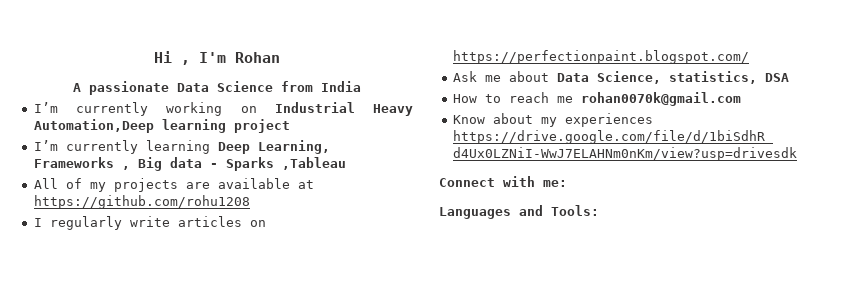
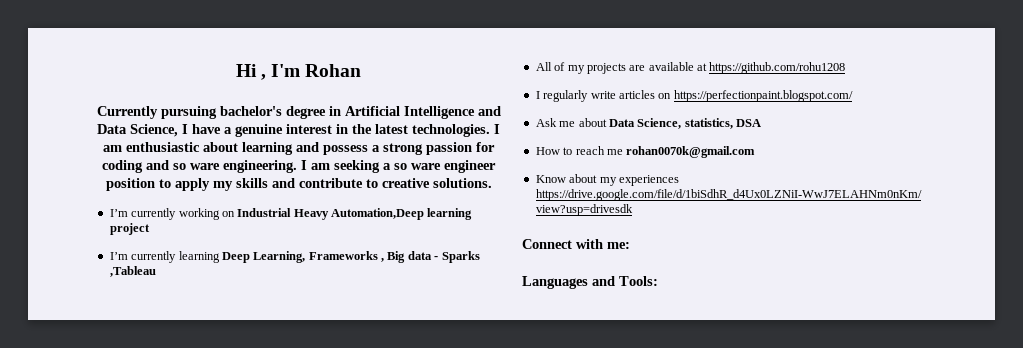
- A passionate Data Science from India
+ Currently pursuing bachelor's degree in Artificial Intelligence and Data Science, I have a genuine interest in the latest technologies. I am enthusiastic about learning and possess a strong passion for coding and so ware engineering. I am seeking a so ware engineer position to apply my skills and contribute to creative solutions.

